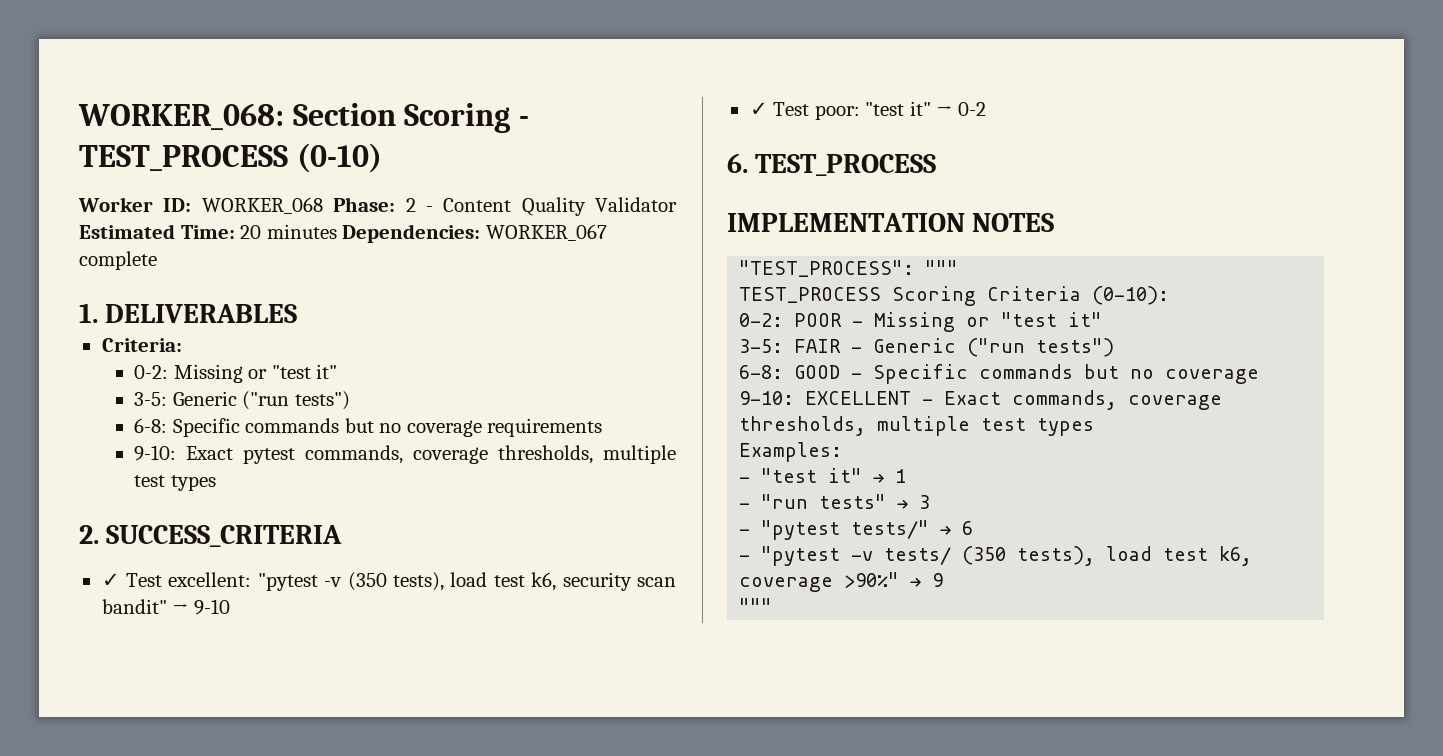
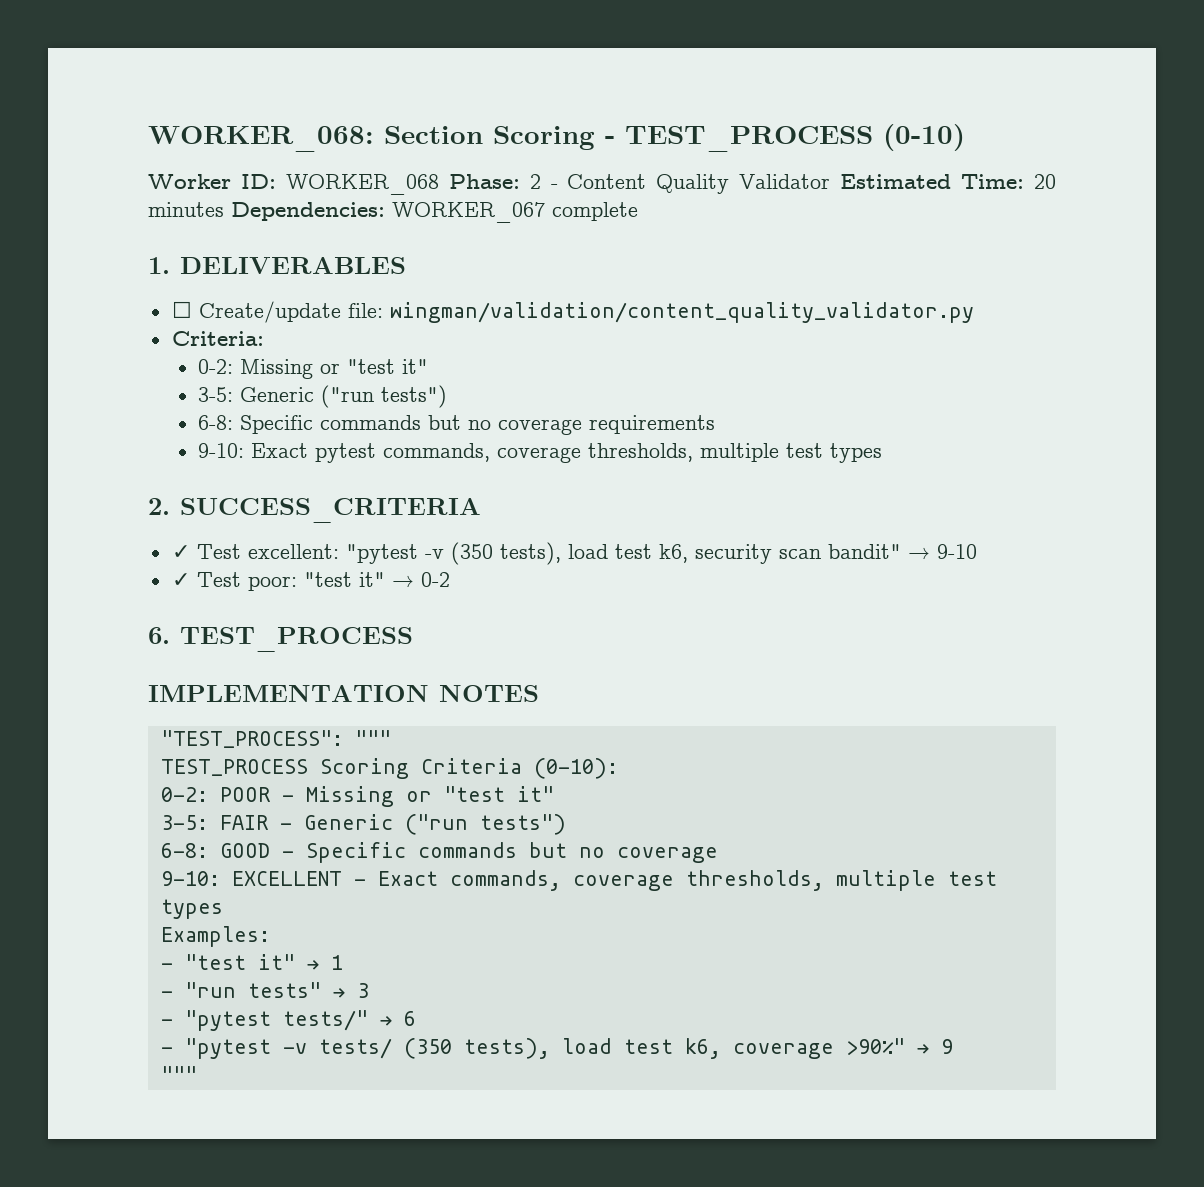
+ ☐ Create/update file: wingman/validation/content_quality_validator.py

